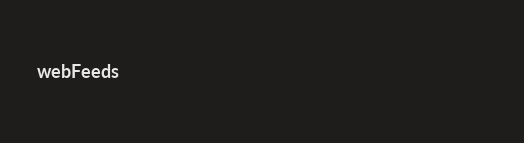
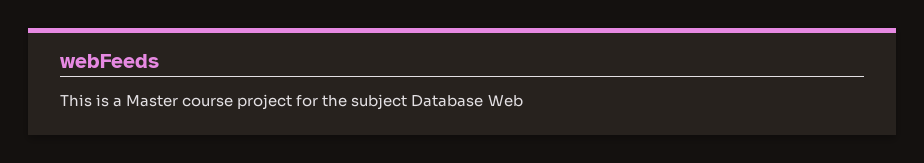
+ This is a Master course project for the subject Database Web

